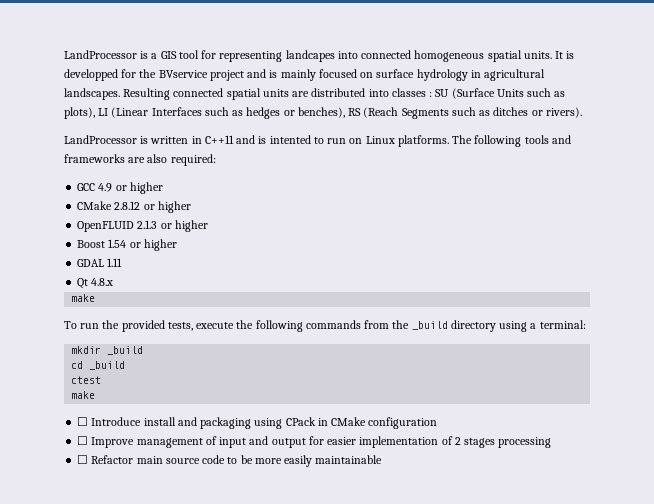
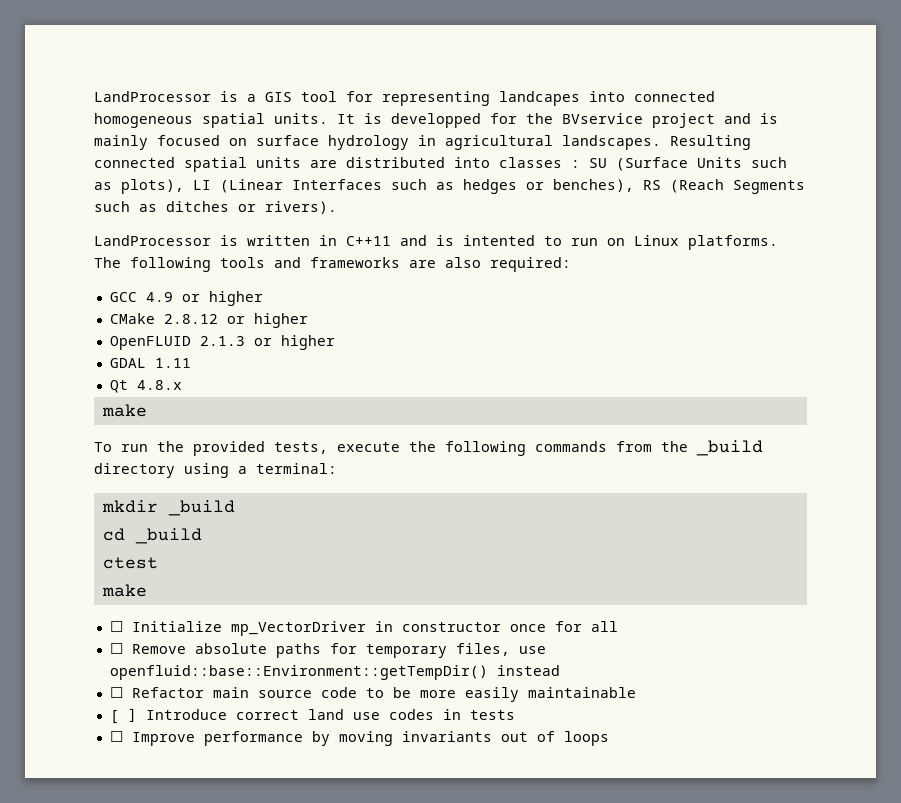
- Boost 1.54 or higher
- ☐ Introduce install and packaging using CPack in CMake configuration
- ☐ Improve management of input and output for easier implementation of 2 stages processing
+ ☐ Initialize mp_VectorDriver in constructor once for all
+ ☐ Remove absolute paths for temporary files, use openfluid::base::Environment::getTempDir() instead
+ [ ] Introduce correct land use codes in tests
+ ☐ Improve performance by moving invariants out of loops

